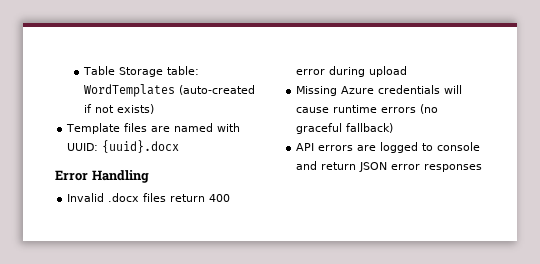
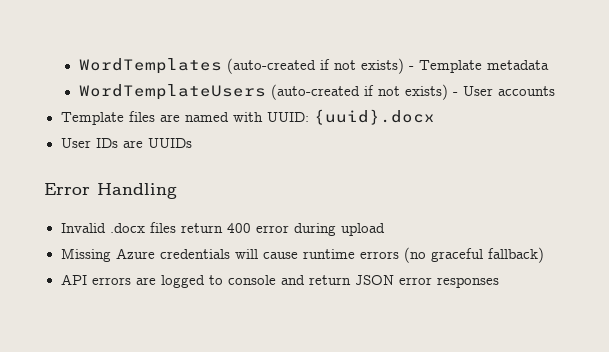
- Table Storage table: WordTemplates (auto-created if not exists)
+ WordTemplates (auto-created if not exists) - Template metadata
+ WordTemplateUsers (auto-created if not exists) - User accounts
+ User IDs are UUIDs

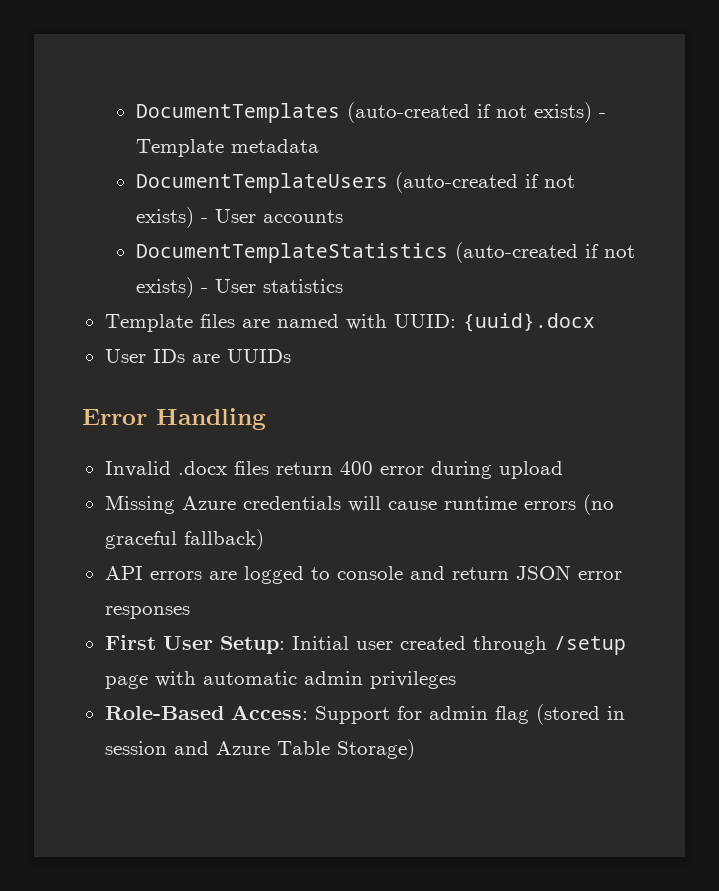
- WordTemplates (auto-created if not exists) - Template metadata
+ DocumentTemplates (auto-created if not exists) - Template metadata
- WordTemplateUsers (auto-created if not exists) - User accounts
+ DocumentTemplateUsers (auto-created if not exists) - User accounts
+ DocumentTemplateStatistics (auto-created if not exists) - User statistics
+ First User Setup: Initial user created through /setup page with automatic admin privileges
+ Role-Based Access: Support for admin flag (stored in session and Azure Table Storage)

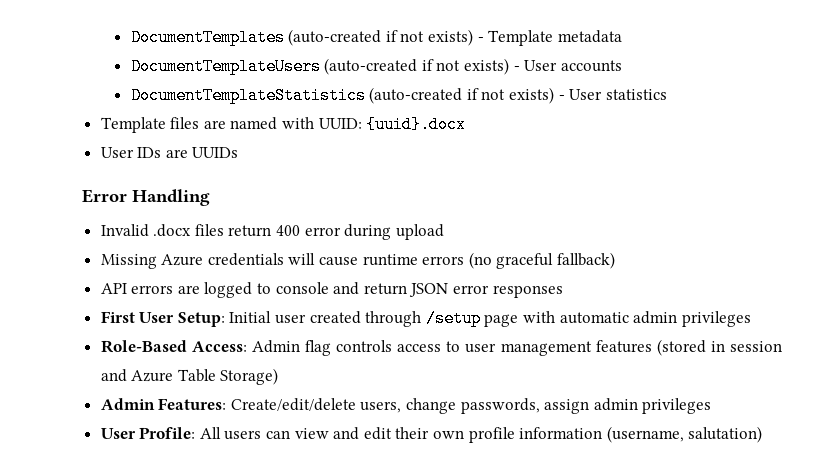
- Role-Based Access: Support for admin flag (stored in session and Azure Table Storage)
+ Role-Based Access: Admin flag controls access to user management features (stored in session and Azure Table Storage)
+ Admin Features: Create/edit/delete users, change passwords, assign admin privileges
+ User Profile: All users can view and edit their own profile information (username, salutation)

